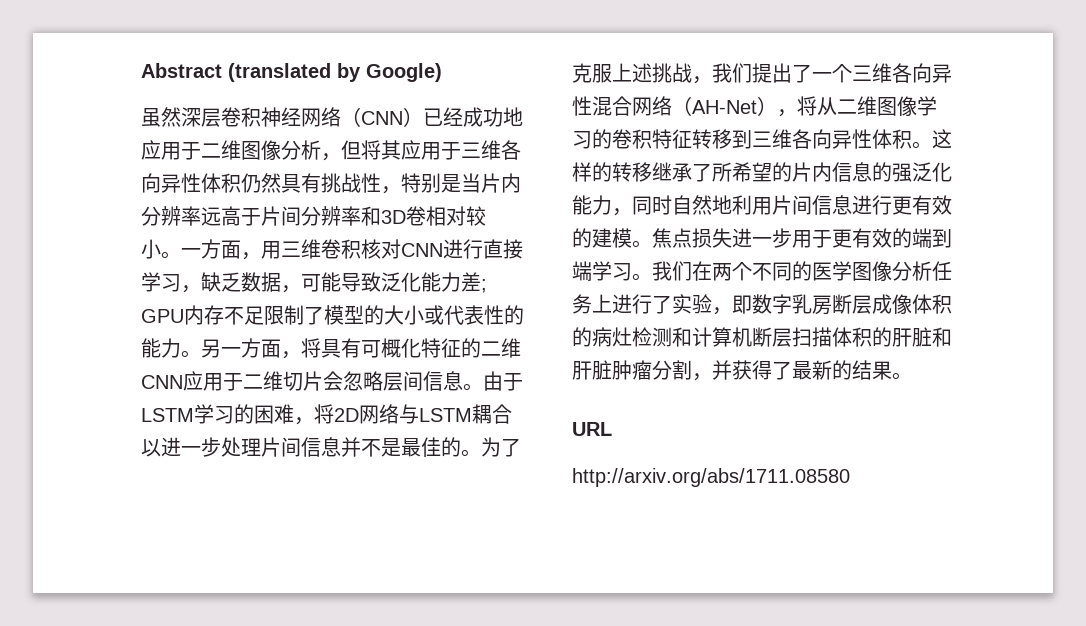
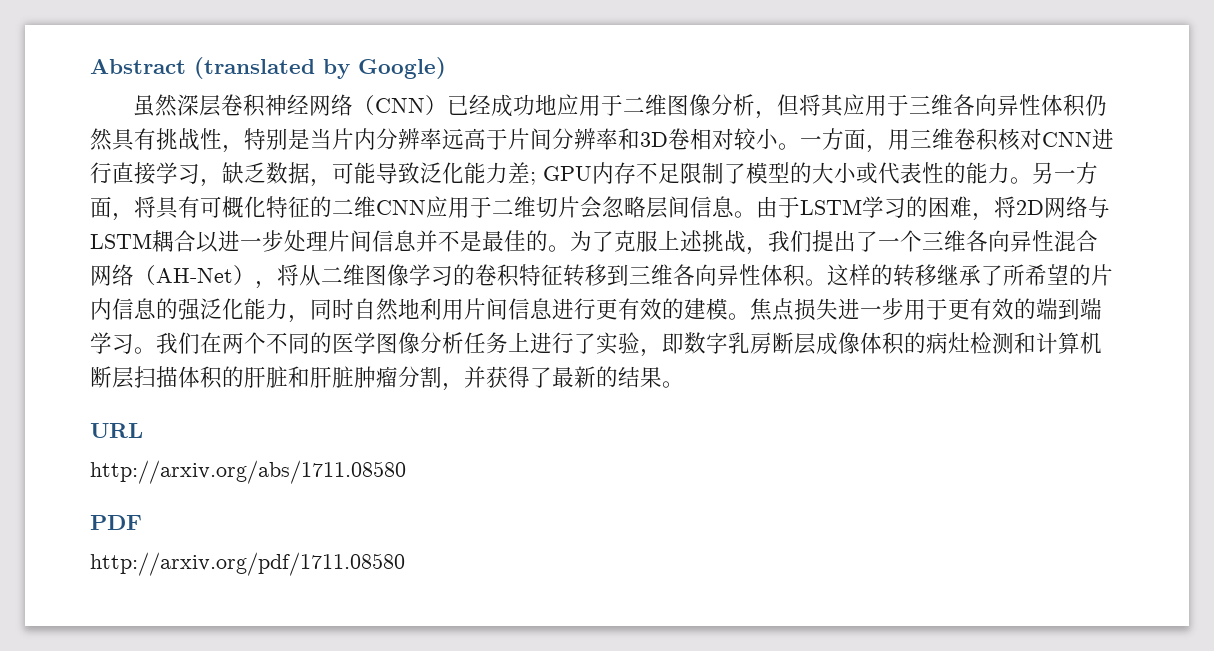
+ PDF
+ http://arxiv.org/pdf/1711.08580

